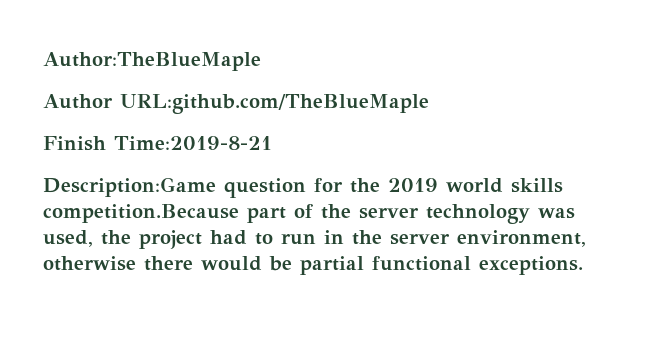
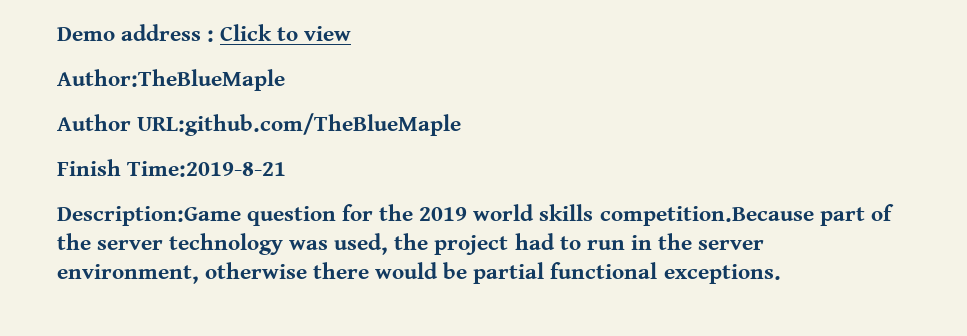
+ Demo address : Click to view

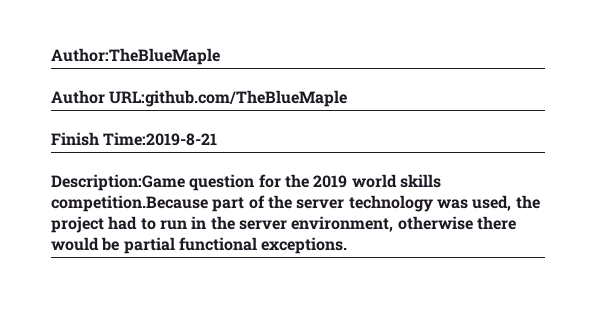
- Demo address : Click to view

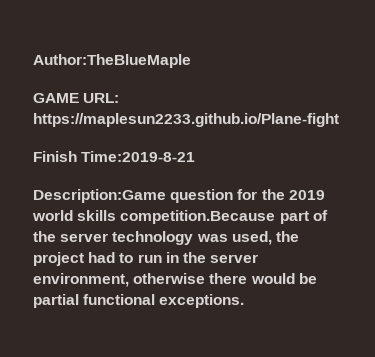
- Author URL:github.com/TheBlueMaple
+ GAME URL: https://maplesun2233.github.io/Plane-fight

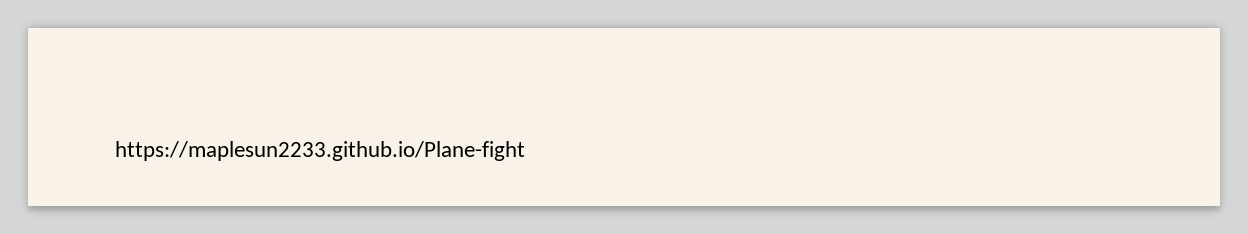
- Author:TheBlueMaple
- GAME URL: https://maplesun2233.github.io/Plane-fight
- Finish Time:2019-8-21
- Description:Game question for the 2019 world skills competition.Because part of the server technology was used, the project had to run in the server environment, otherwise there would be partial functional exceptions.
+ https://maplesun2233.github.io/Plane-fight

